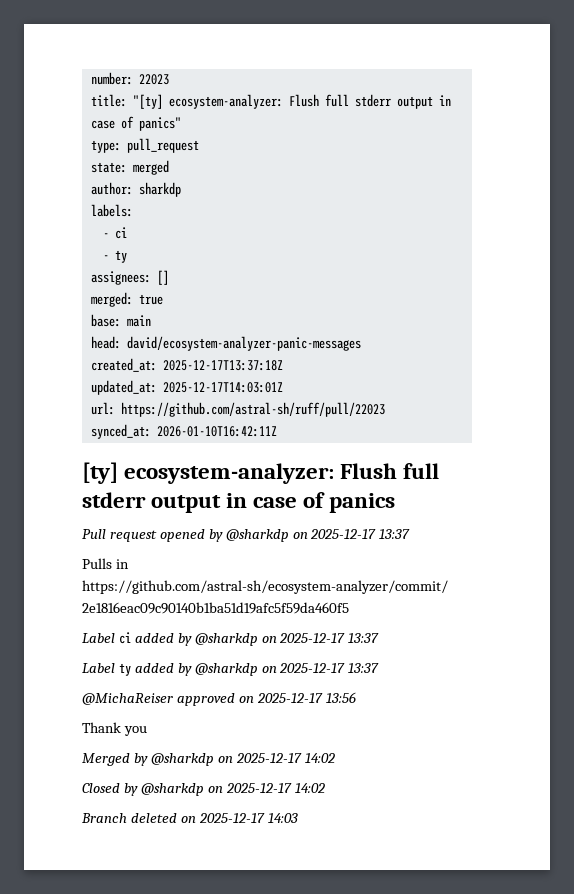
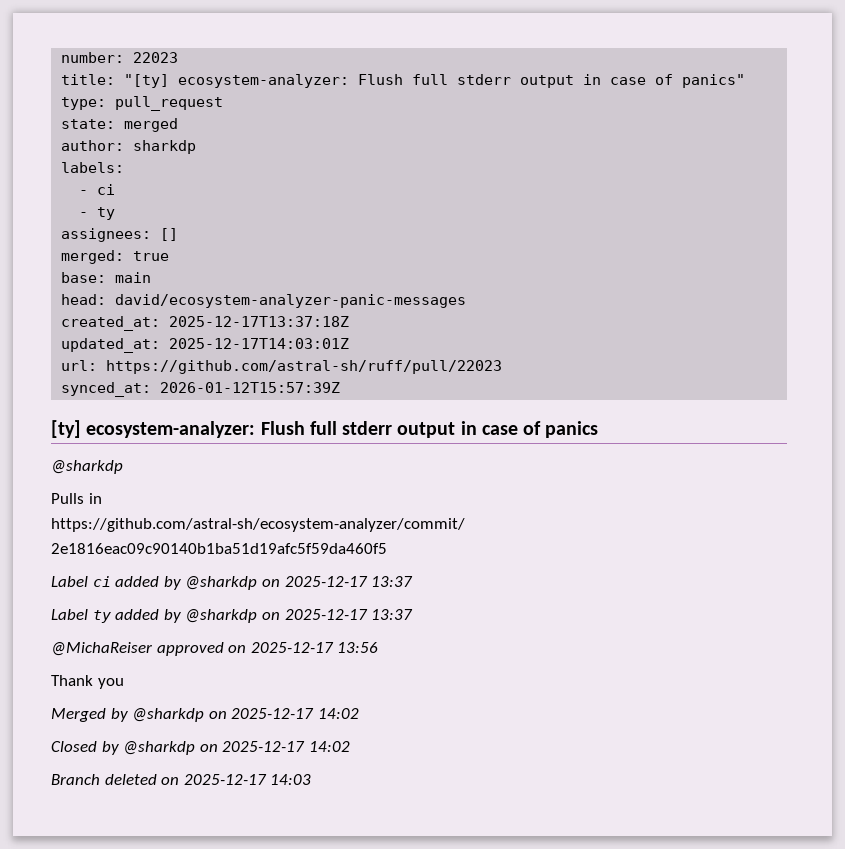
- synced_at: 2026-01-10T16:42:11Z
+ synced_at: 2026-01-12T15:57:39Z
  [ty] ecosystem-analyzer: Flush full stderr output in case of panics
- Pull request opened by @sharkdp on 2025-12-17 13:37
+ @sharkdp

